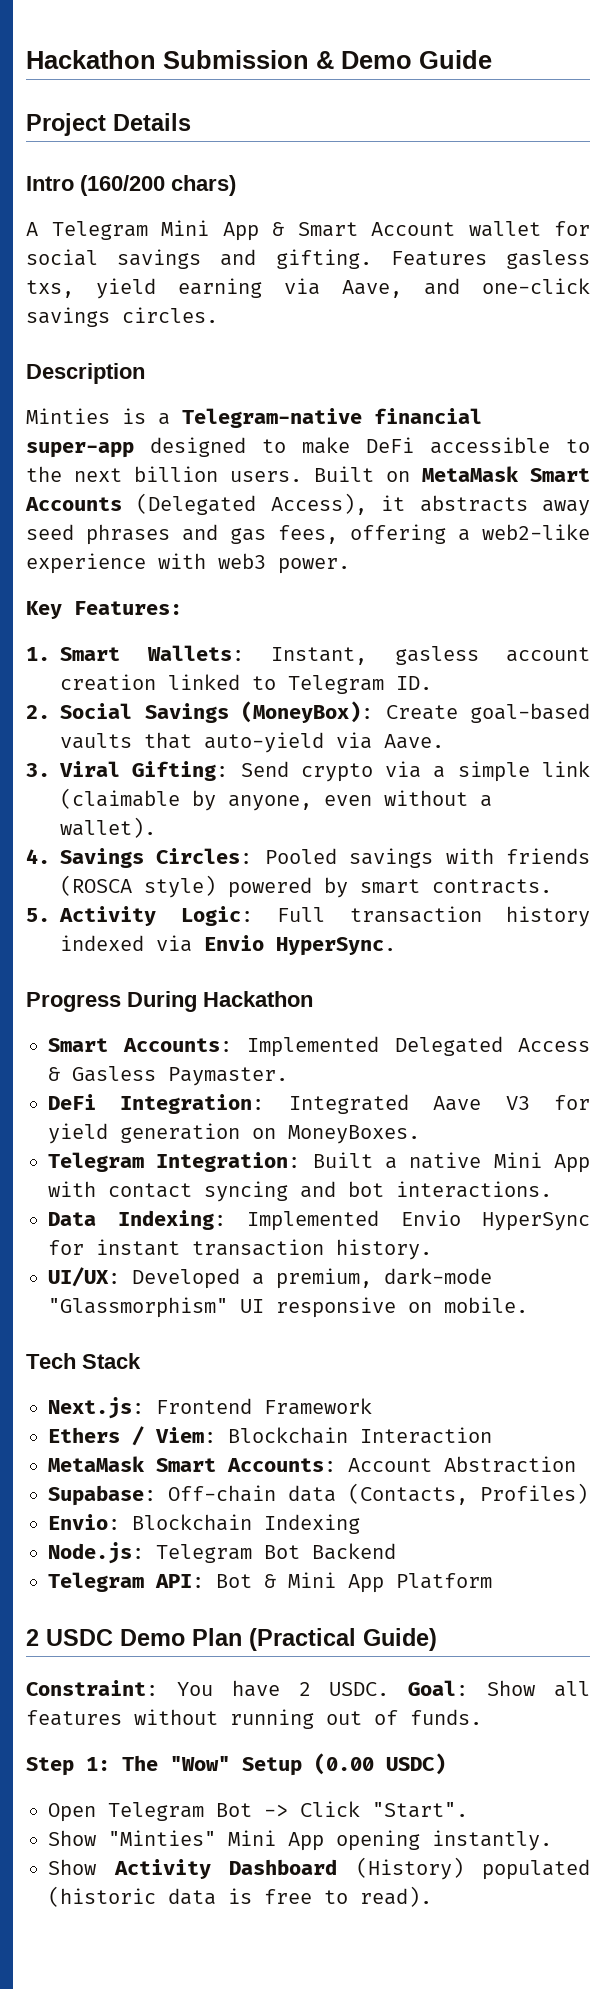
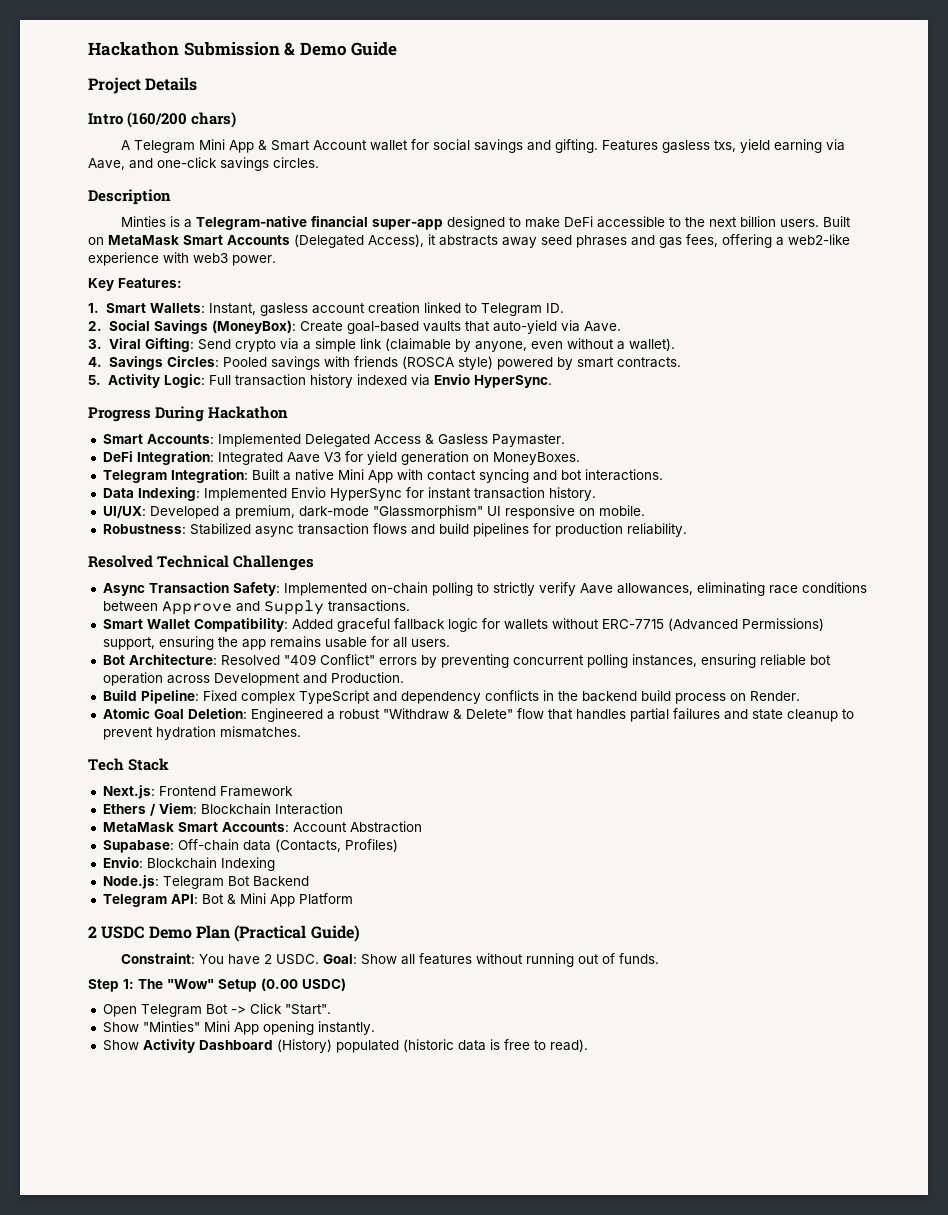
+ Robustness: Stabilized async transaction flows and build pipelines for production reliability.
+ Resolved Technical Challenges
+ Async Transaction Safety: Implemented on-chain polling to strictly verify Aave allowances, eliminating race conditions between Approve and Supply transactions.
+ Smart Wallet Compatibility: Added graceful fallback logic for wallets without ERC-7715 (Advanced Permissions) support, ensuring the app remains usable for all users.
+ Bot Architecture: Resolved "409 Conflict" errors by preventing concurrent polling instances, ensuring reliable bot operation across Development and Production.
+ Build Pipeline: Fixed complex TypeScript and dependency conflicts in the backend build process on Render.
+ Atomic Goal Deletion: Engineered a robust "Withdraw & Delete" flow that handles partial failures and state cleanup to prevent hydration mismatches.

